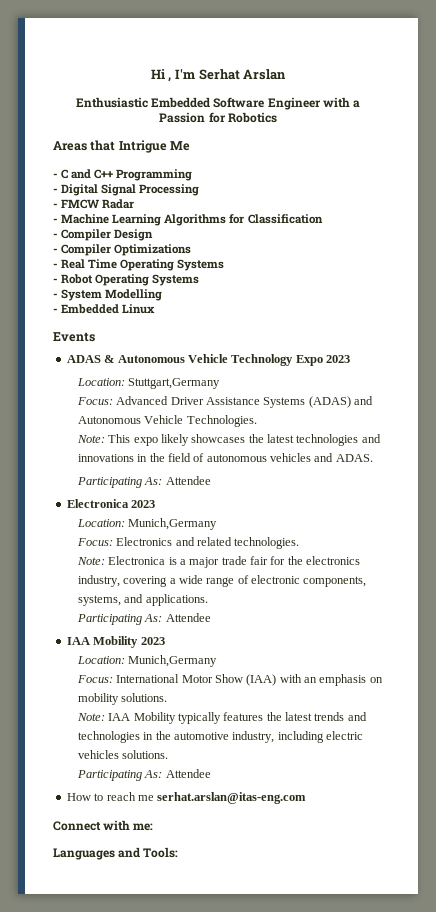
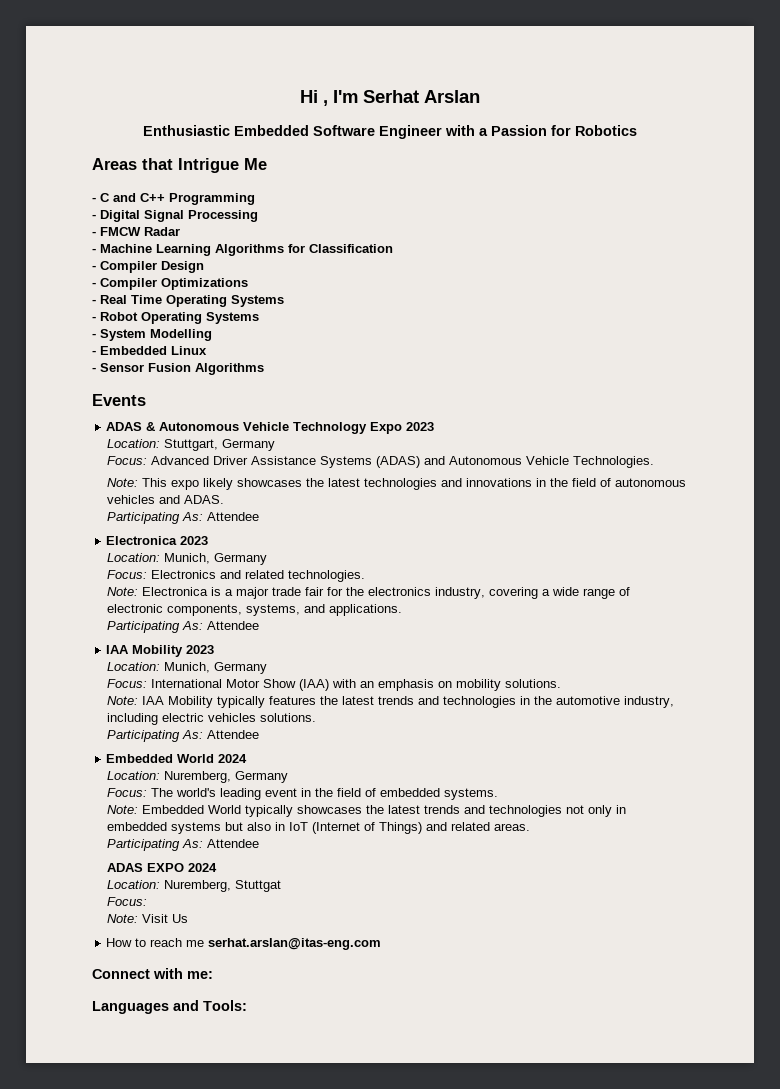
+ - Sensor Fusion Algorithms
- Location: Stuttgart,Germany
+ Location: Stuttgart, Germany
  Electronica 2023
- Location: Munich,Germany
+ Location: Munich, Germany
  IAA Mobility 2023
- Location: Munich,Germany
+ Location: Munich, Germany
+ Embedded World 2024
+ Location: Nuremberg, Germany
+ Focus: The world's leading event in the field of embedded systems.
+ Note: Embedded World typically showcases the latest trends and technologies not only in embedded systems but also in IoT (Internet of Things) and related areas.
+ Participating As: Attendee
+ ADAS EXPO 2024
+ Location: Nuremberg, Stuttgat
+ Focus:
+ Note: Visit Us

